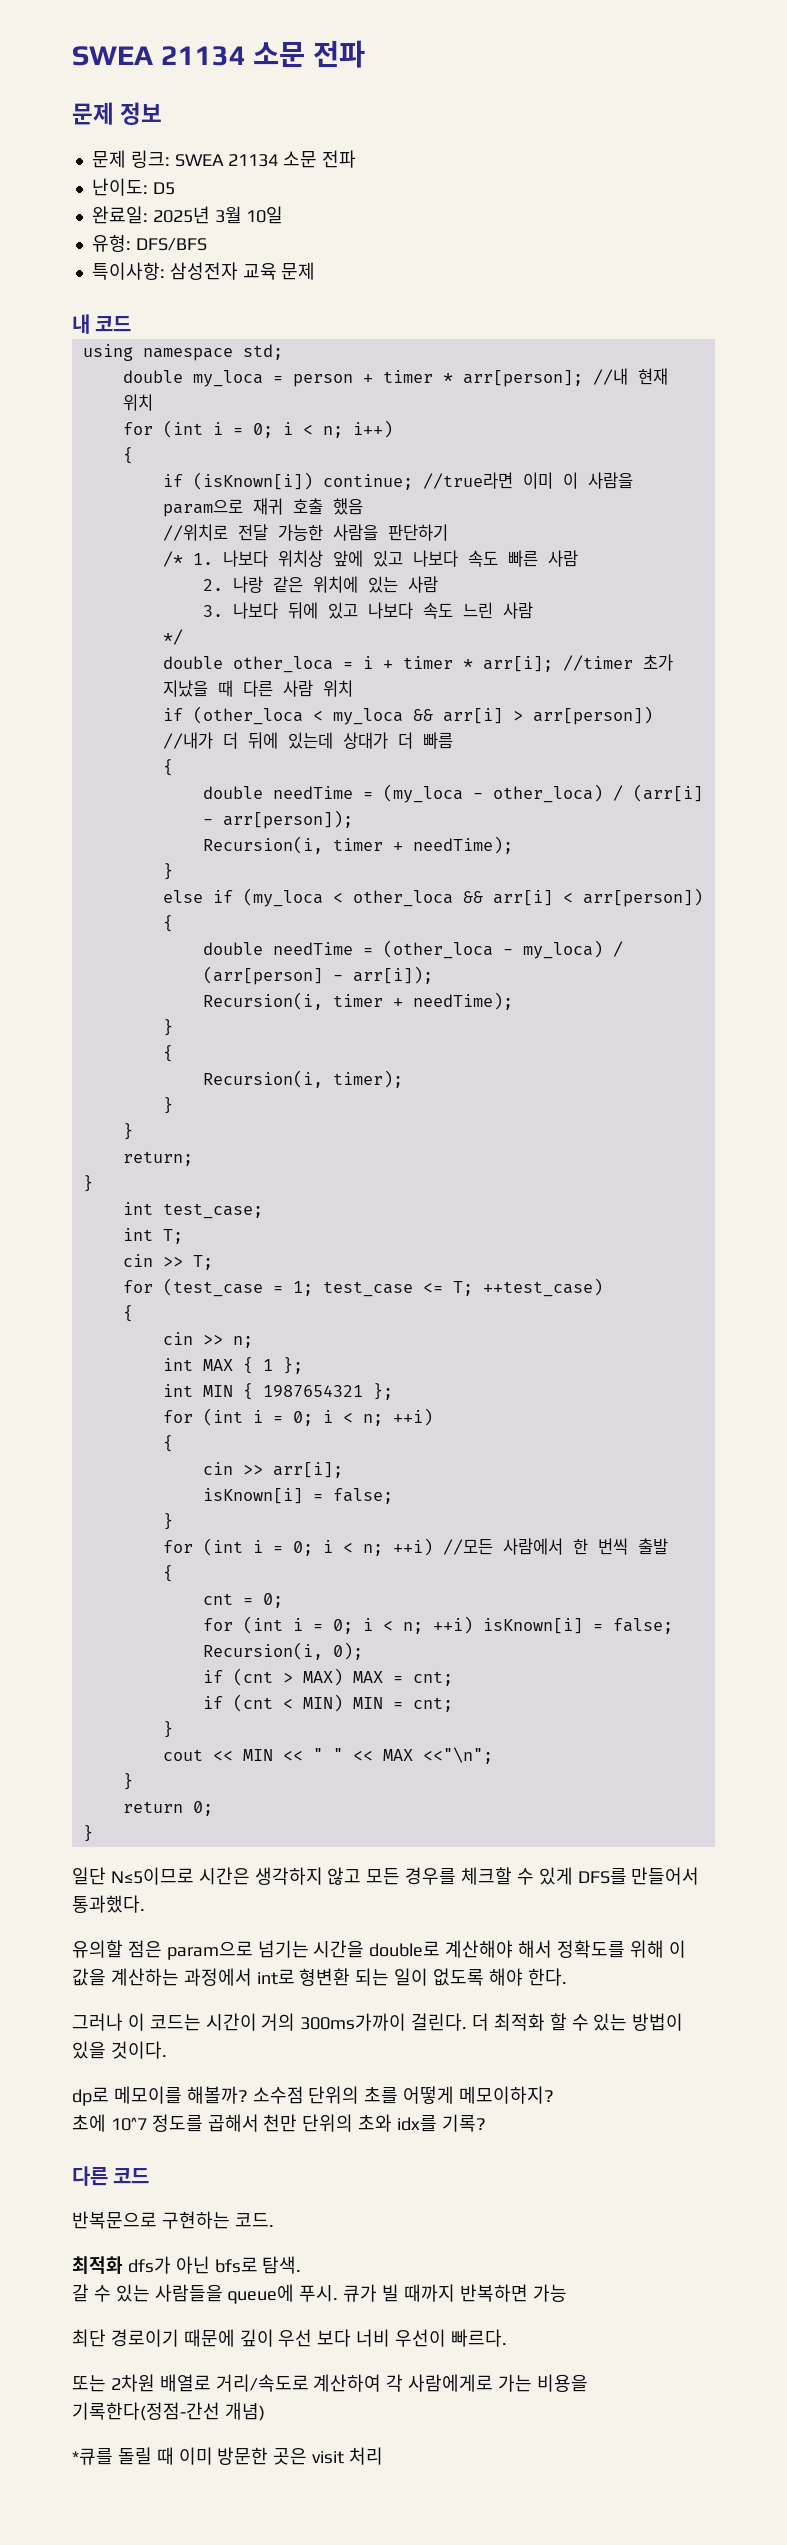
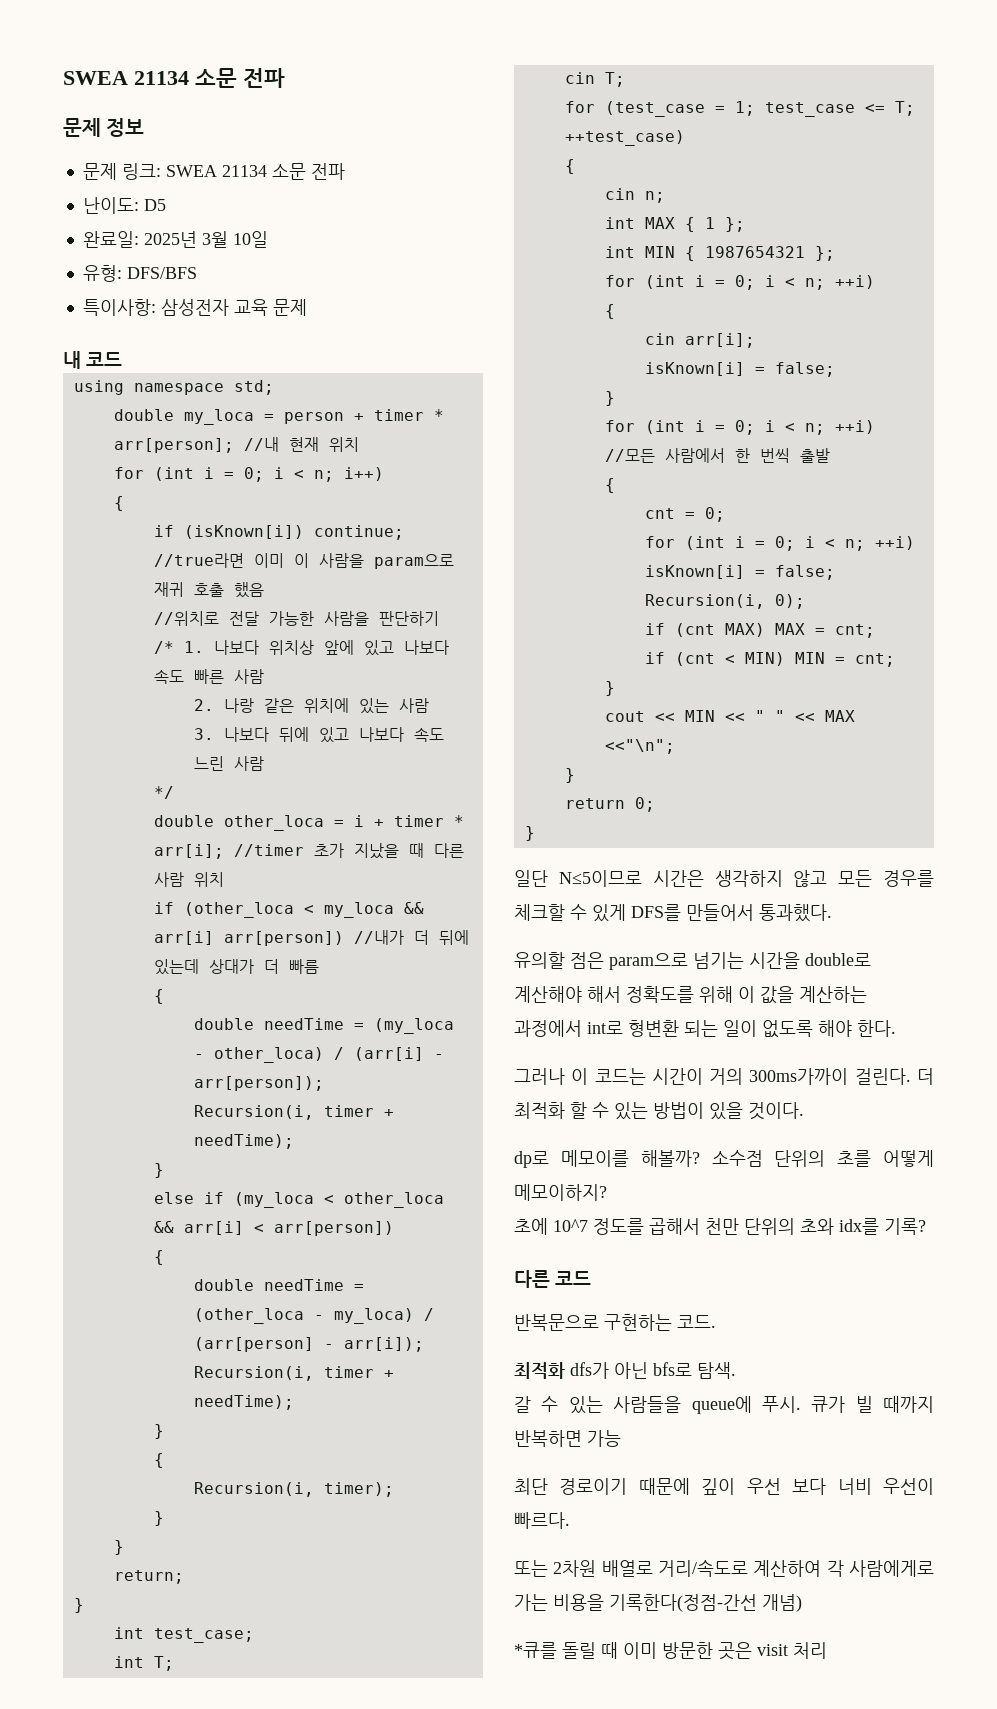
- if (other_loca < my_loca && arr[i] > arr[person]) //내가 더 뒤에 있는데 상대가 더 빠름
+ if (other_loca < my_loca && arr[i] arr[person]) //내가 더 뒤에 있는데 상대가 더 빠름
- cin >> T;
+ cin T;
- cin >> n;
+ cin n;
- cin >> arr[i];
+ cin arr[i];
- if (cnt > MAX) MAX = cnt;
+ if (cnt MAX) MAX = cnt;

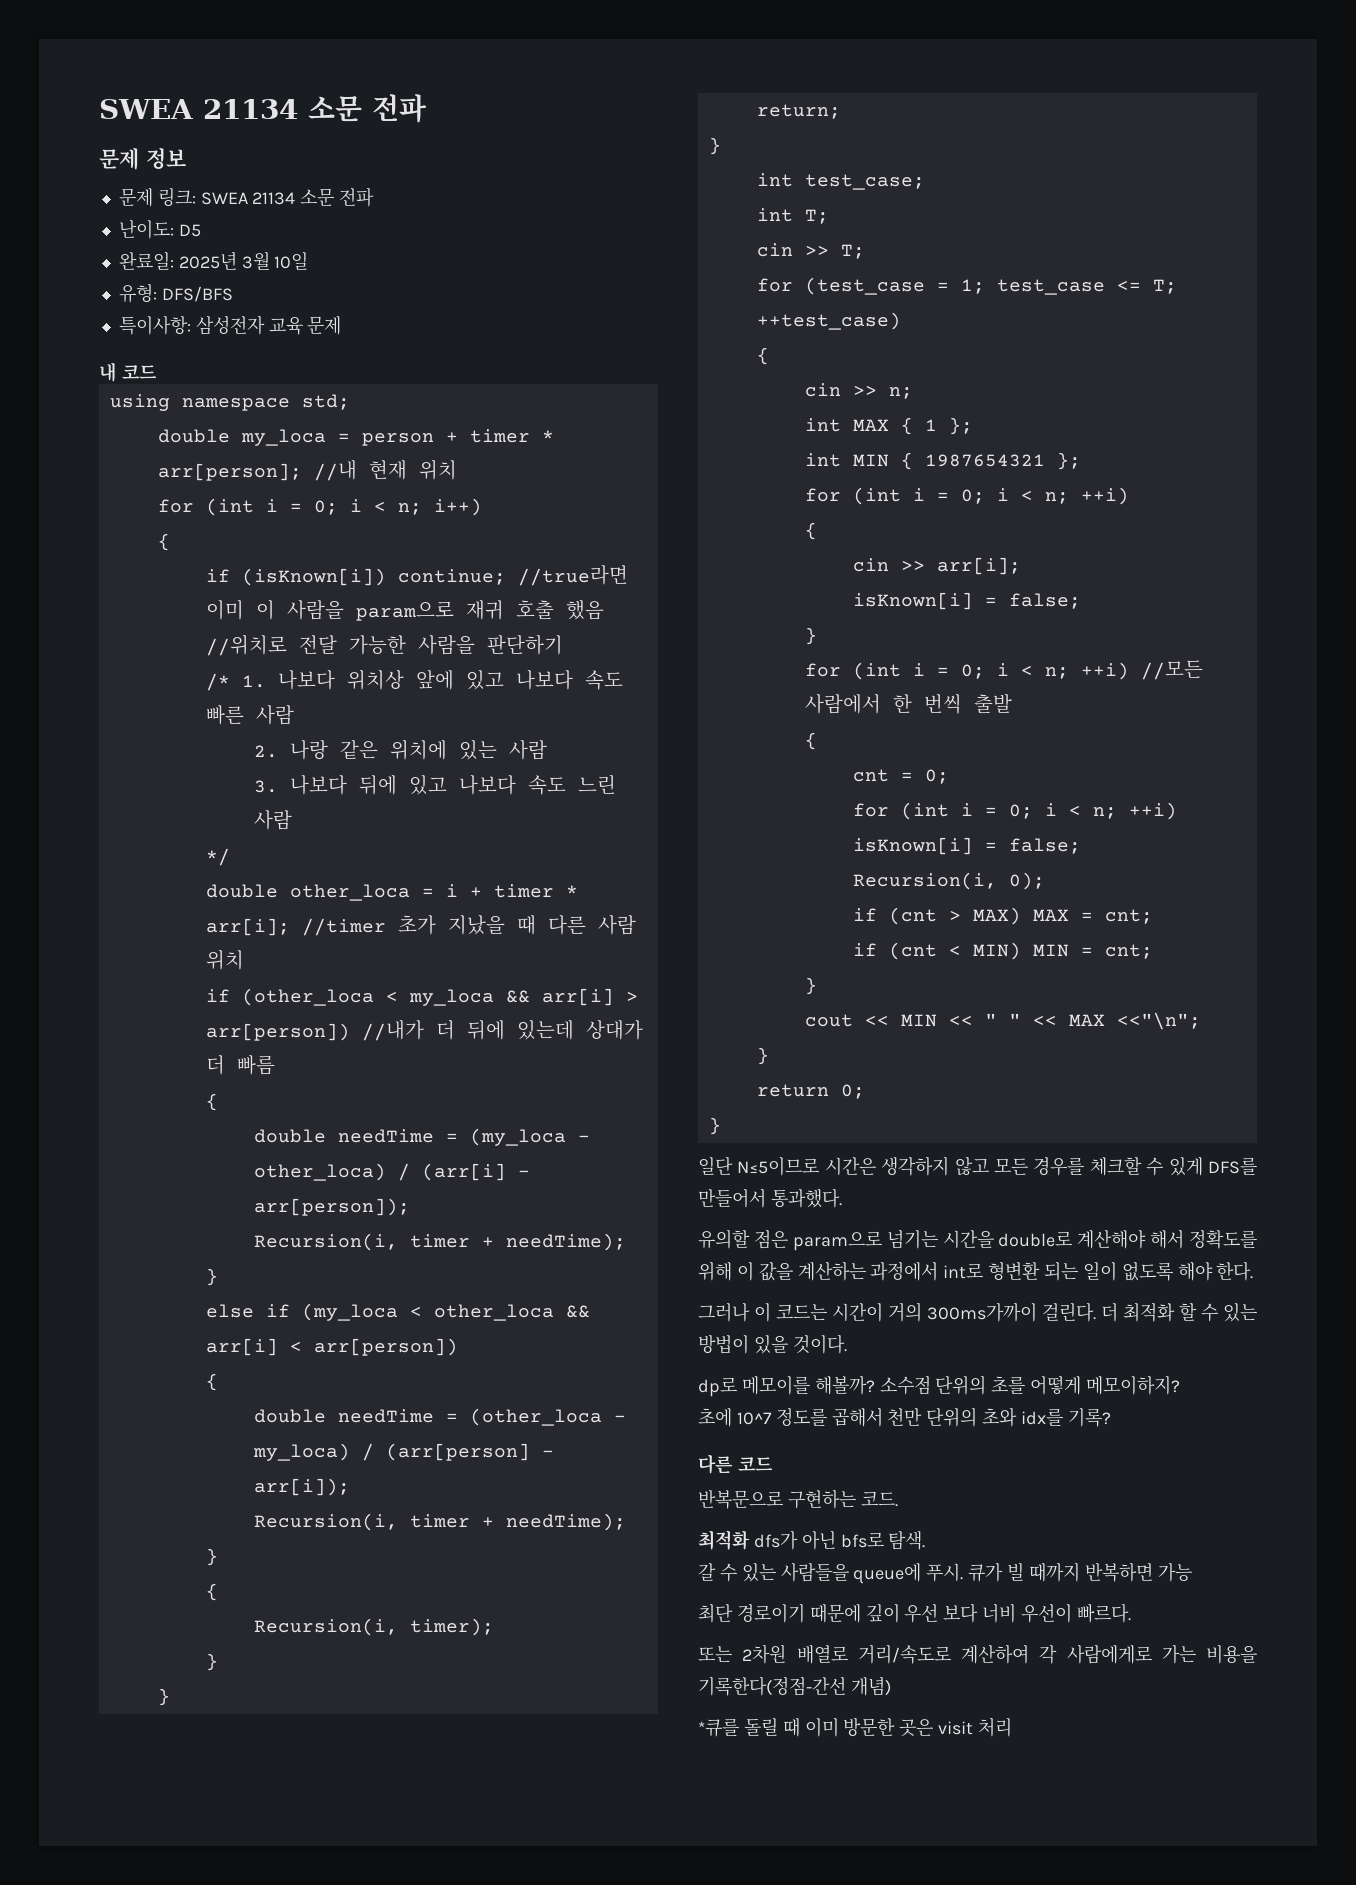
- if (other_loca < my_loca && arr[i] arr[person]) //내가 더 뒤에 있는데 상대가 더 빠름
+ if (other_loca < my_loca && arr[i] > arr[person]) //내가 더 뒤에 있는데 상대가 더 빠름
- cin T;
+ cin >> T;
- cin n;
+ cin >> n;
- cin arr[i];
+ cin >> arr[i];
- if (cnt MAX) MAX = cnt;
+ if (cnt > MAX) MAX = cnt;

